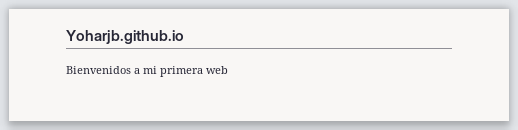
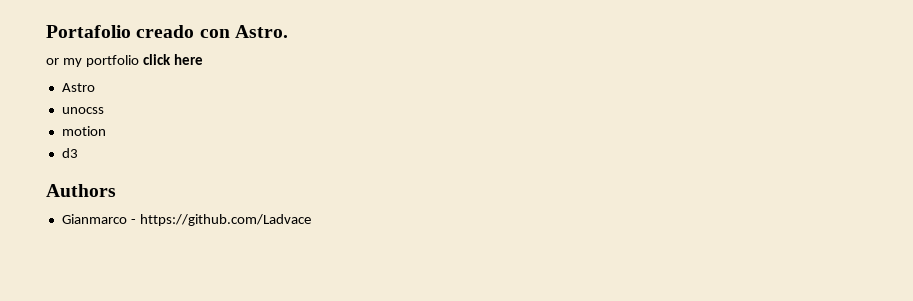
- Yoharjb.github.io
- Bienvenidos a mi primera web
+ Portafolio creado con Astro.
+ or my portfolio click here
+ Astro
+ unocss
+ motion
+ d3
+ Authors
+ Gianmarco - https://github.com/Ladvace

